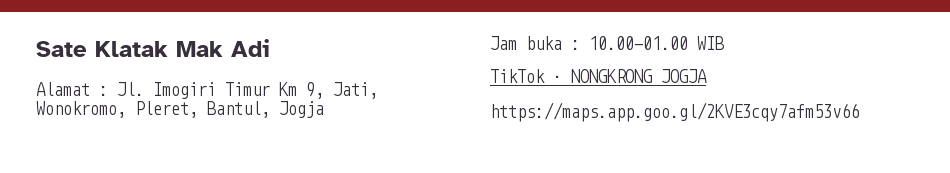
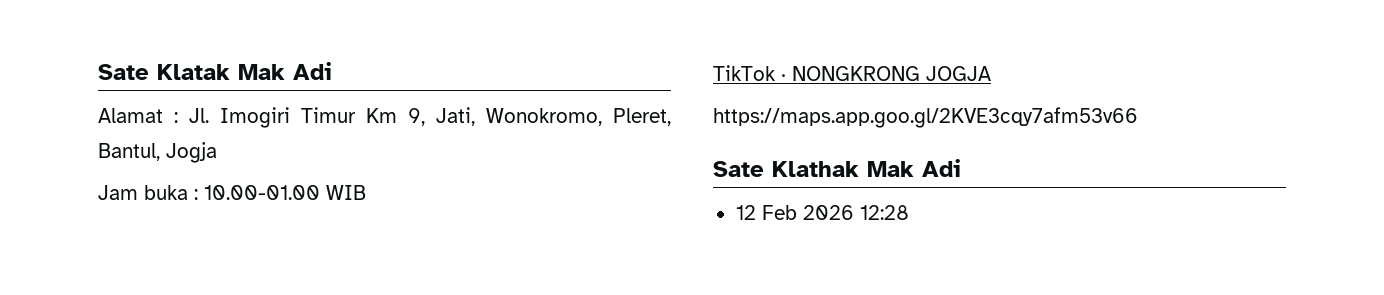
+ Sate Klathak Mak Adi
+ 12 Feb 2026 12:28

